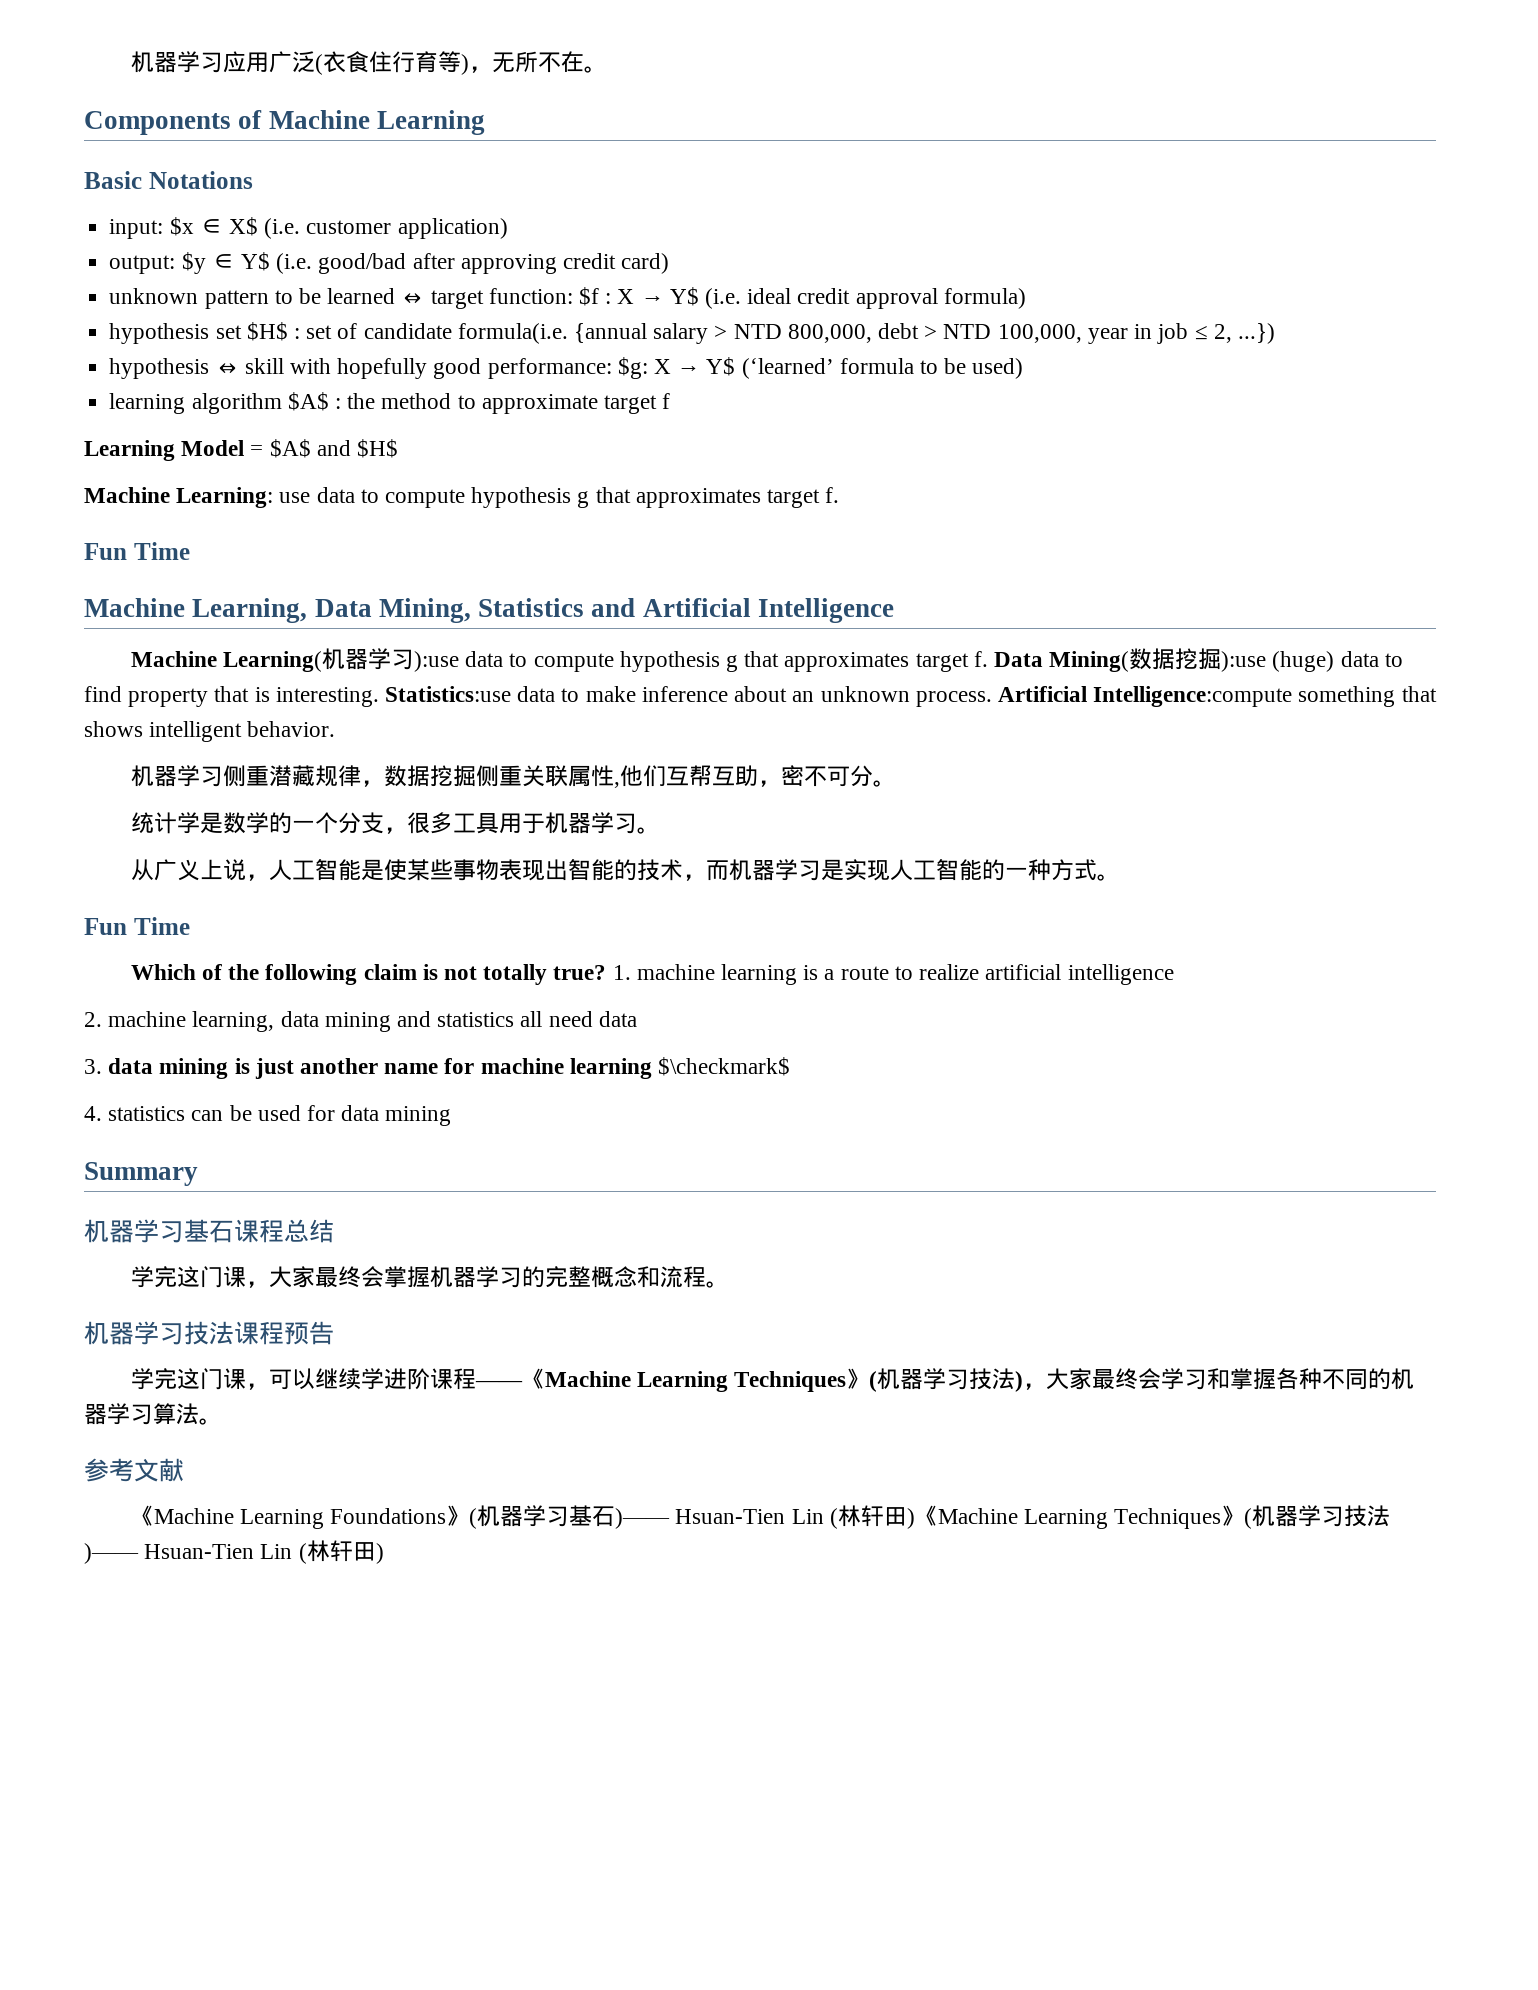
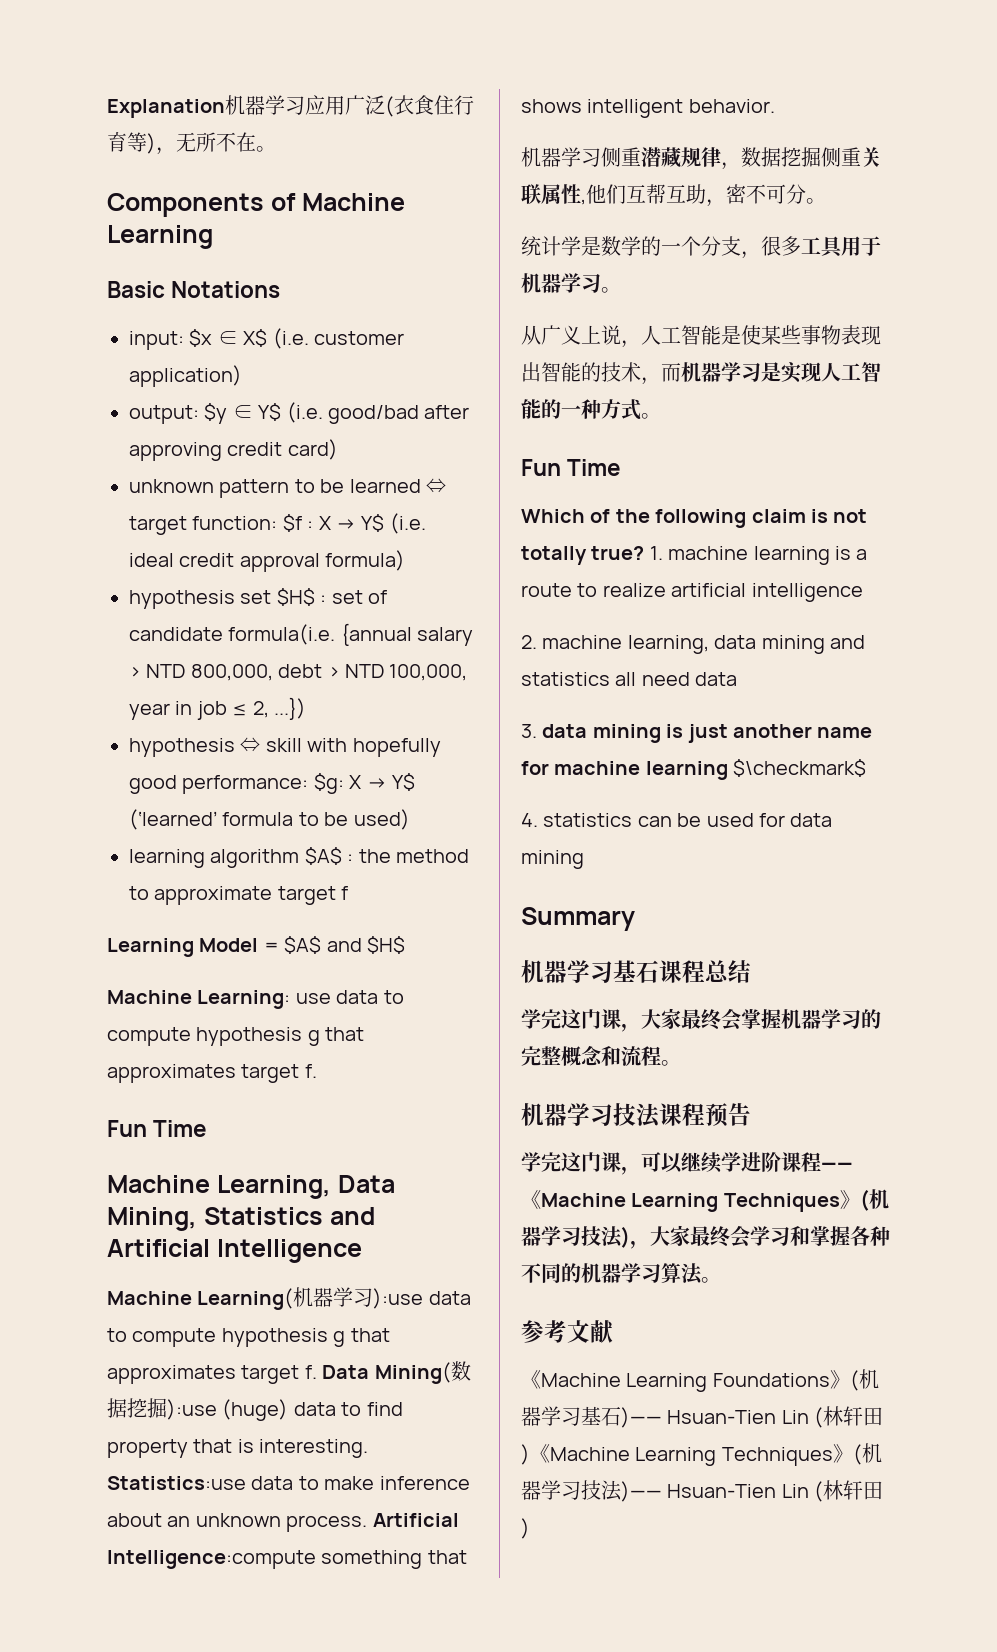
- 机器学习应用广泛(衣食住行育等)，无所不在。
+ Explanation机器学习应用广泛(衣食住行育等)，无所不在。

